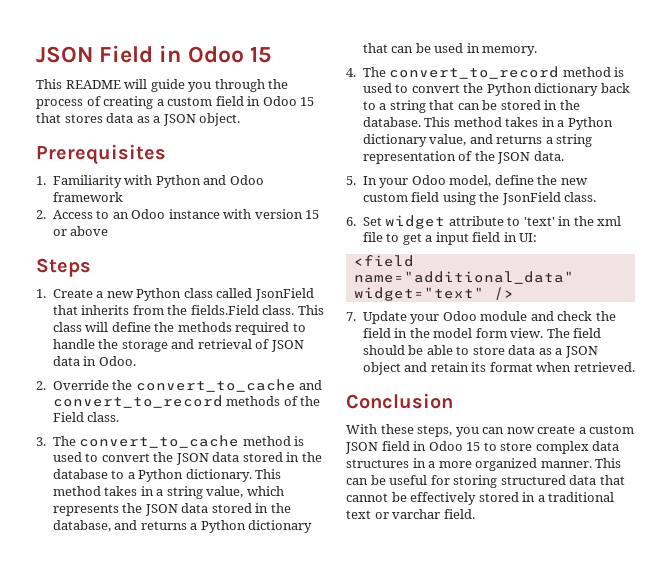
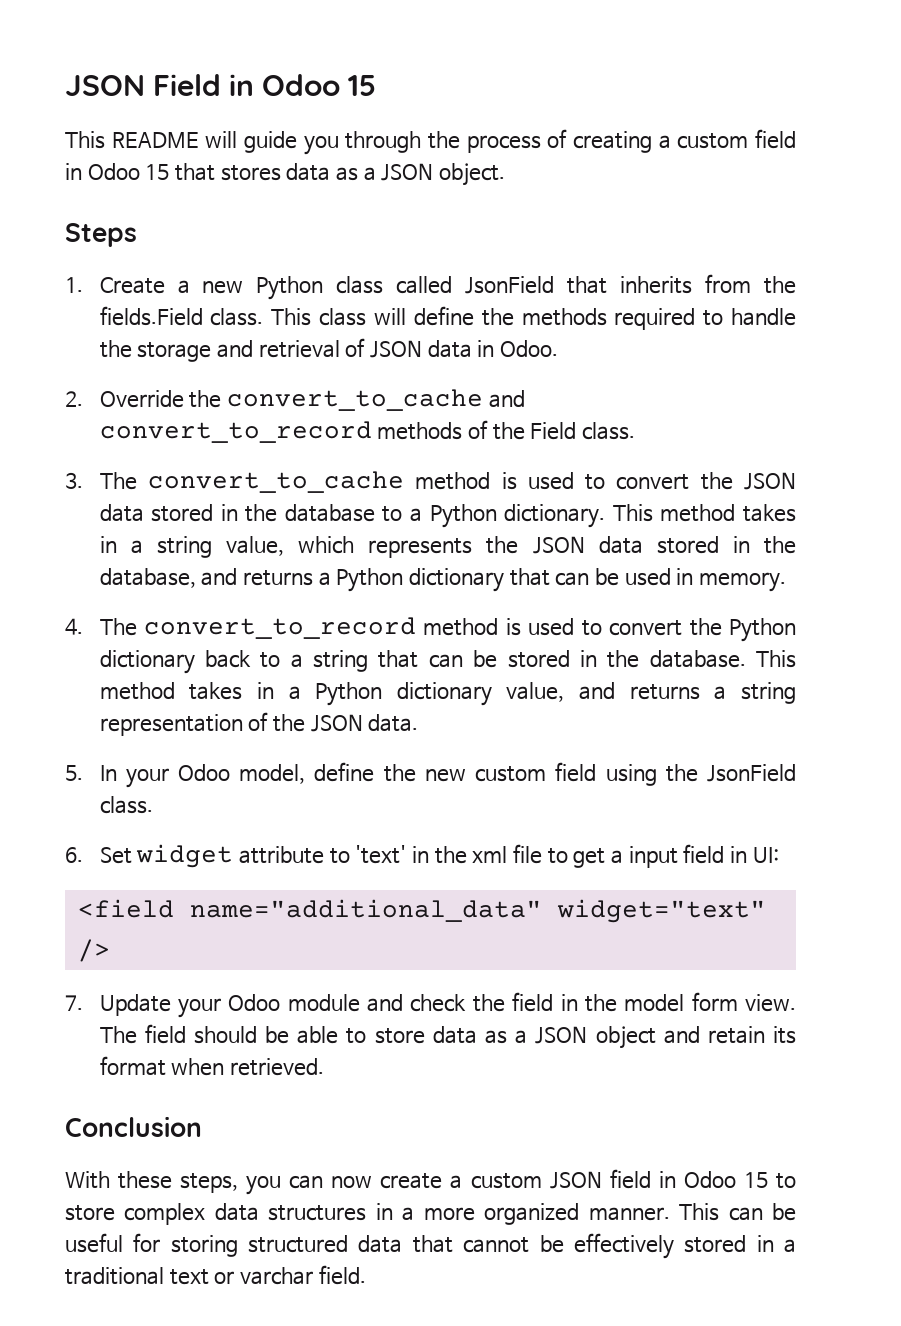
- Prerequisites
- 1. Familiarity with Python and Odoo framework
- 2. Access to an Odoo instance with version 15 or above

